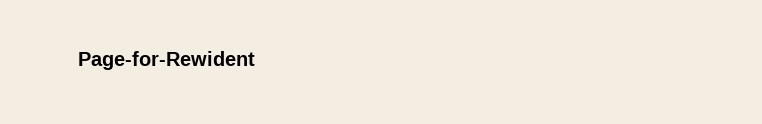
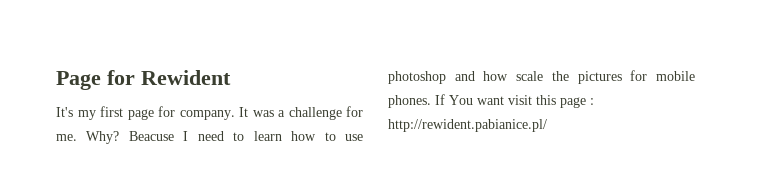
- Page-for-Rewident
+ Page for Rewident
+ It's my first page for company. It was a challenge for me. Why? Beacuse I need to learn how to use photoshop and how scale the pictures for mobile phones. If You want visit this page : http://rewident.pabianice.pl/

